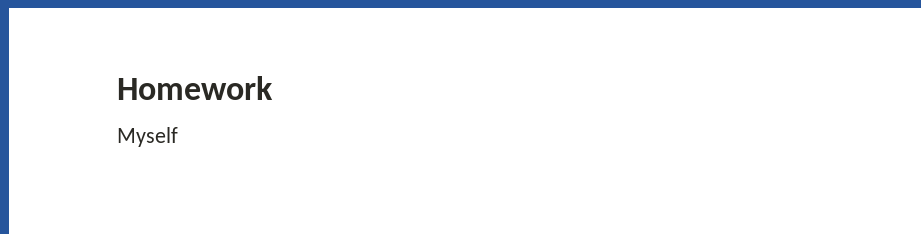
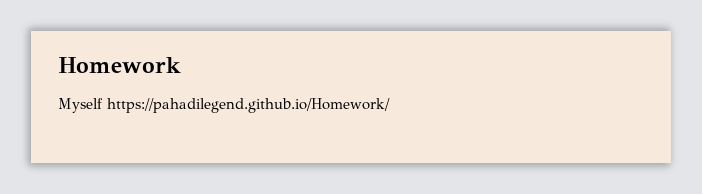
- Myself
+ Myself https://pahadilegend.github.io/Homework/

